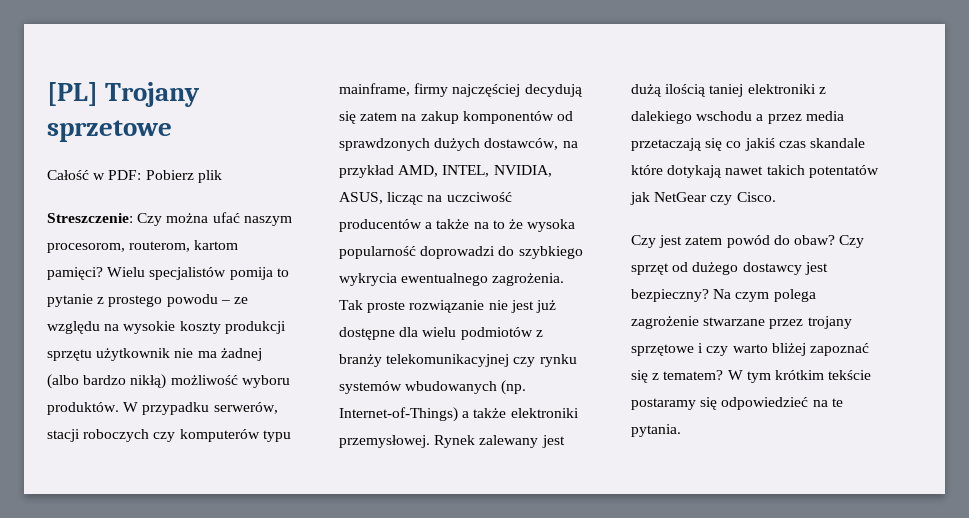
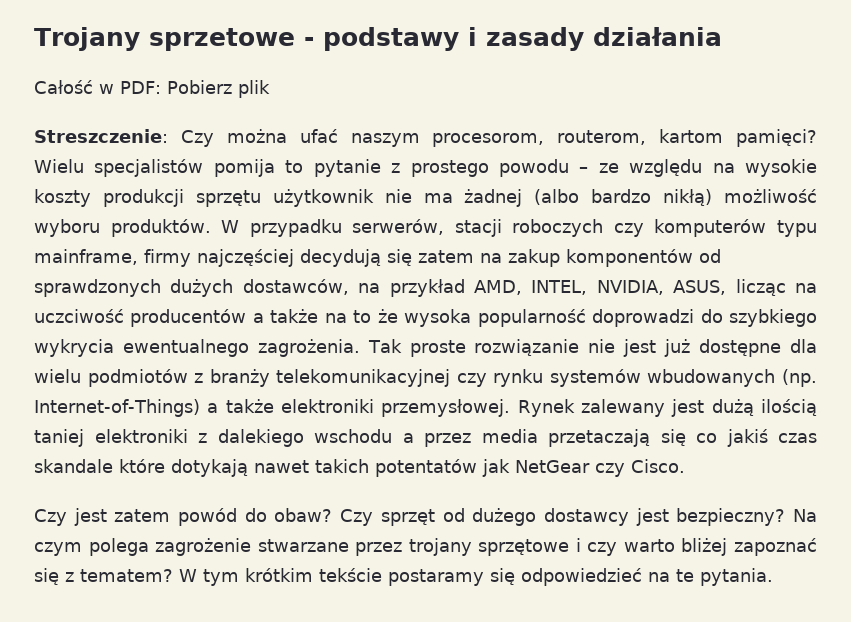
- [PL] Trojany sprzetowe
+ Trojany sprzetowe - podstawy i zasady działania

